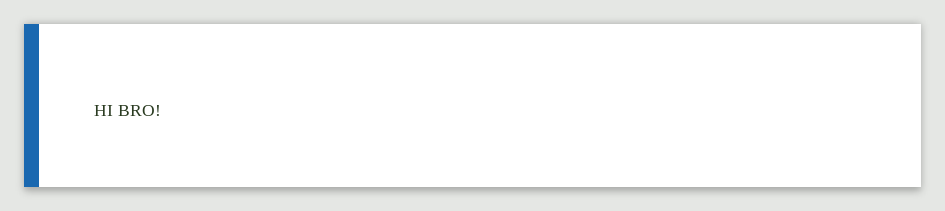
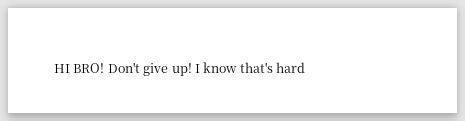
+ Don't give up! I know that's hard

